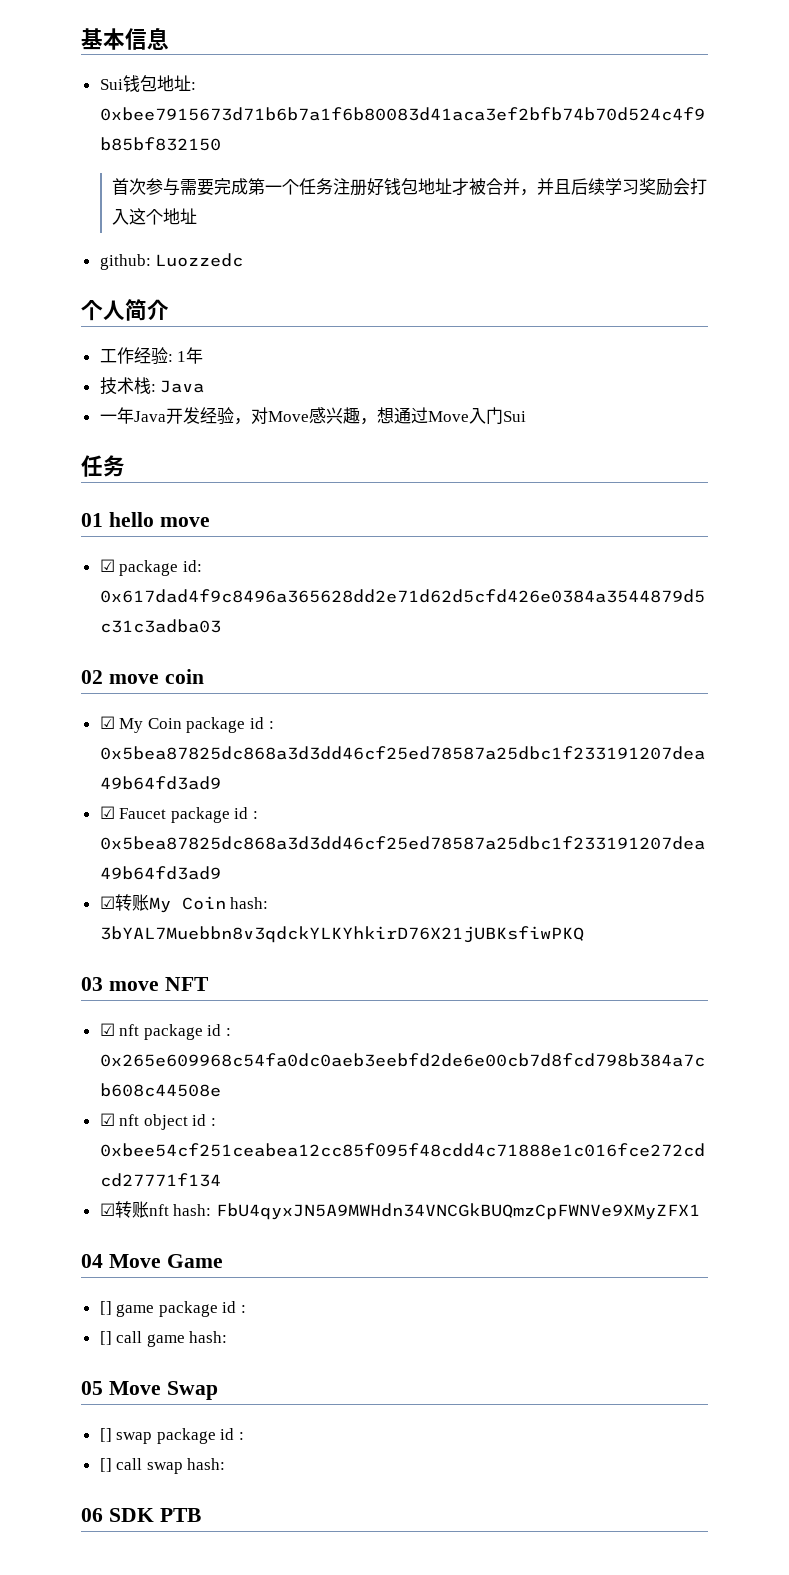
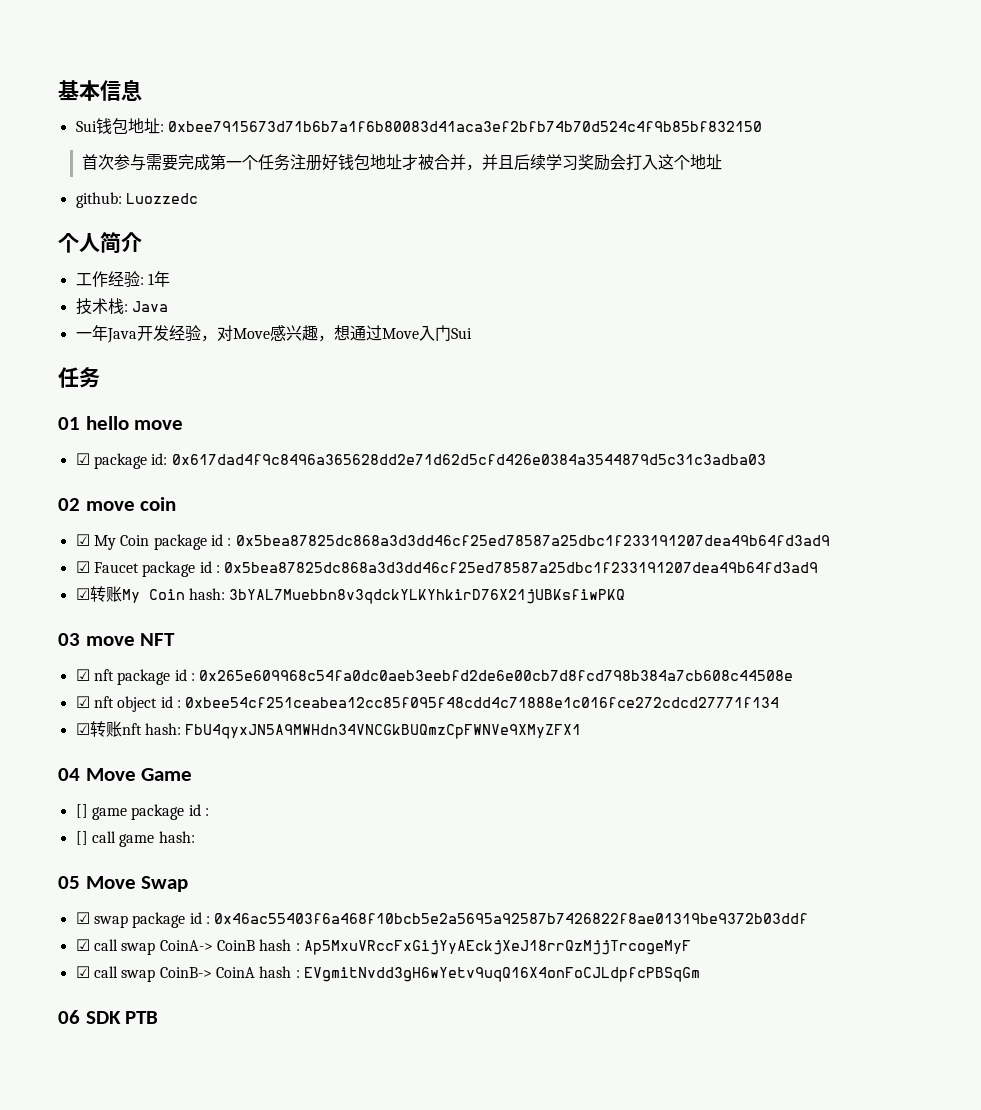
- [] swap package id :
- [] call swap hash:
+ ☑ swap package id : 0x46ac55403f6a468f10bcb5e2a5695a92587b7426822f8ae01319be9372b03ddf
+ ☑ call swap CoinA-> CoinB hash : Ap5MxuVRccFxGijYyAEckjXeJ18rrQzMjjTrcogeMyF
+ ☑ call swap CoinB-> CoinA hash : EVgmitNvdd3gH6wYetv9uqQ16X4onFoCJLdpfcPBSqGm

